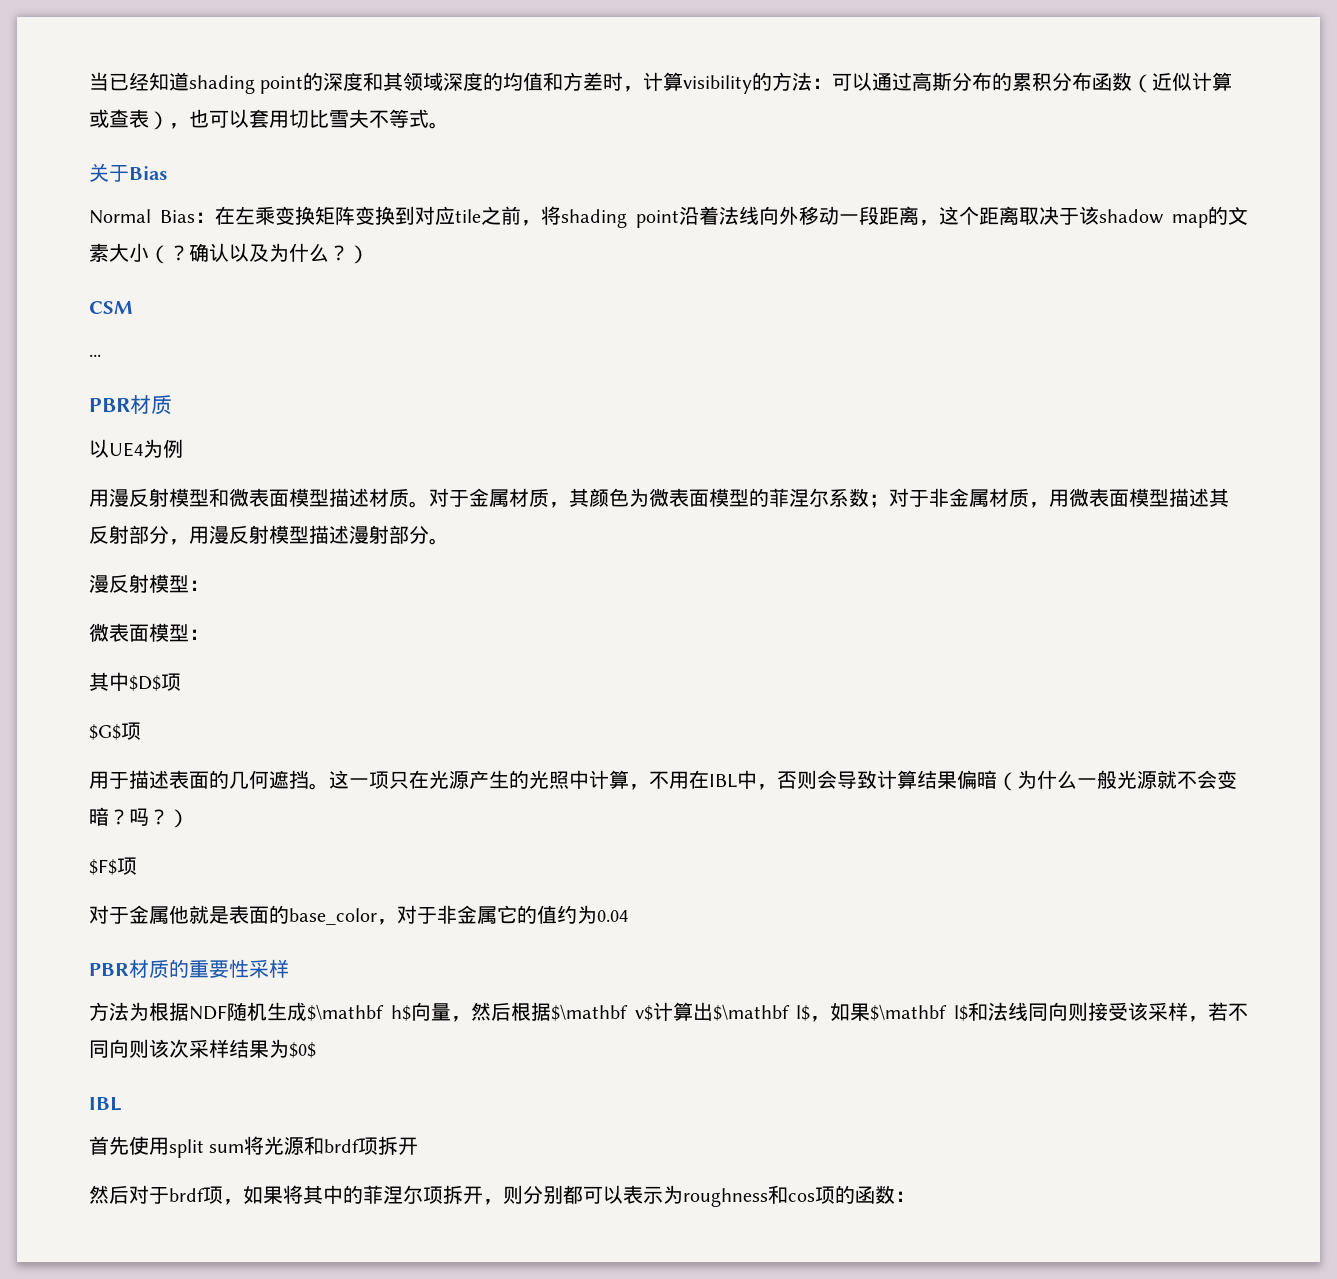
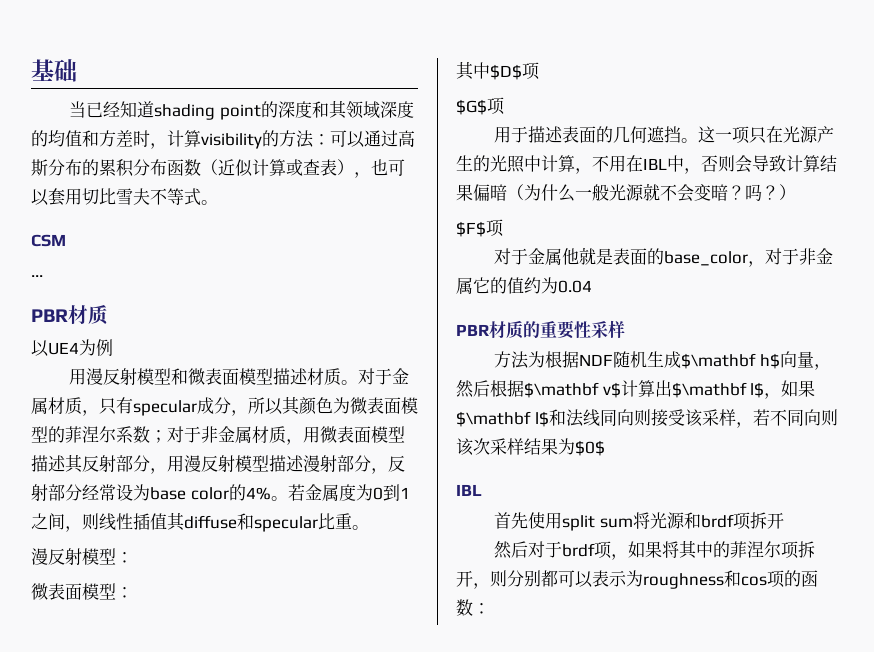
+ 基础
- 关于Bias
- Normal Bias：在左乘变换矩阵变换到对应tile之前，将shading point沿着法线向外移动一段距离，这个距离取决于该shadow map的文素大小（？确认以及为什么？）
- 对于金属材质，其颜色为微表面模型的菲涅尔系数；对于非金属材质，用微表面模型描述其反射部分，用漫反射模型描述漫射部分。
+ 对于金属材质，只有specular成分，所以其颜色为微表面模型的菲涅尔系数；对于非金属材质，用微表面模型描述其反射部分，用漫反射模型描述漫射部分，反射部分经常设为base color的4%。若金属度为0到1之间，则线性插值其diffuse和specular比重。

